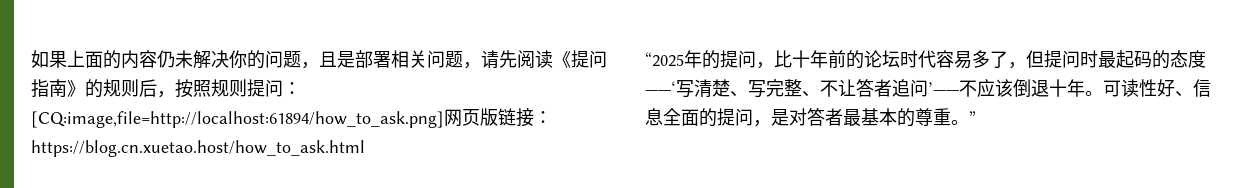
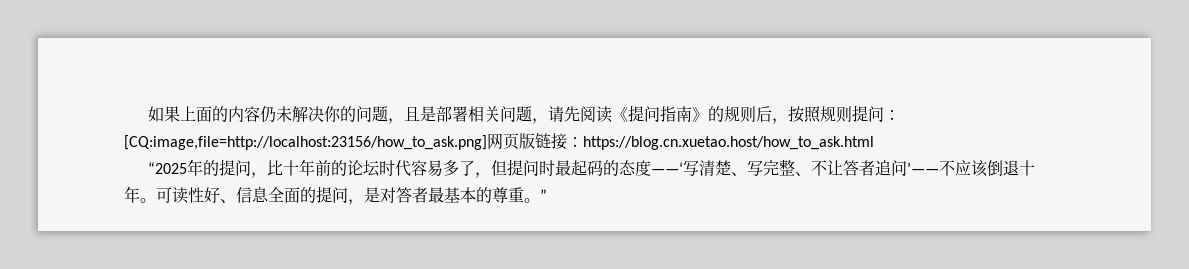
- 如果上面的内容仍未解决你的问题，且是部署相关问题，请先阅读《提问指南》的规则后，按照规则提问：[CQ:image,file=http://localhost:61894/how_to_ask.png]网页版链接：https://blog.cn.xuetao.host/how_to_ask.html
+ 如果上面的内容仍未解决你的问题，且是部署相关问题，请先阅读《提问指南》的规则后，按照规则提问：[CQ:image,file=http://localhost:23156/how_to_ask.png]网页版链接：https://blog.cn.xuetao.host/how_to_ask.html

